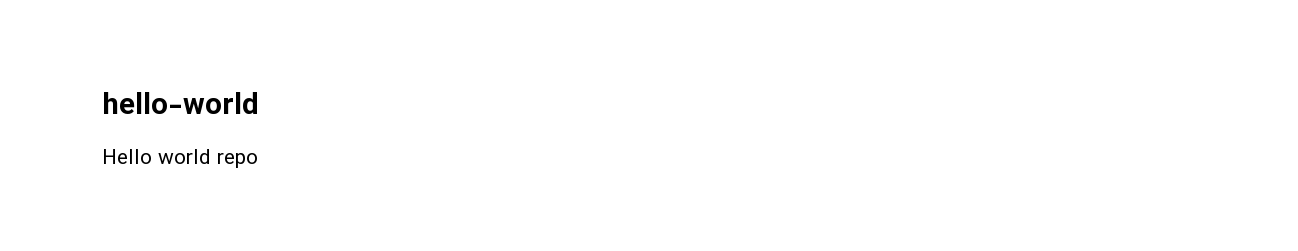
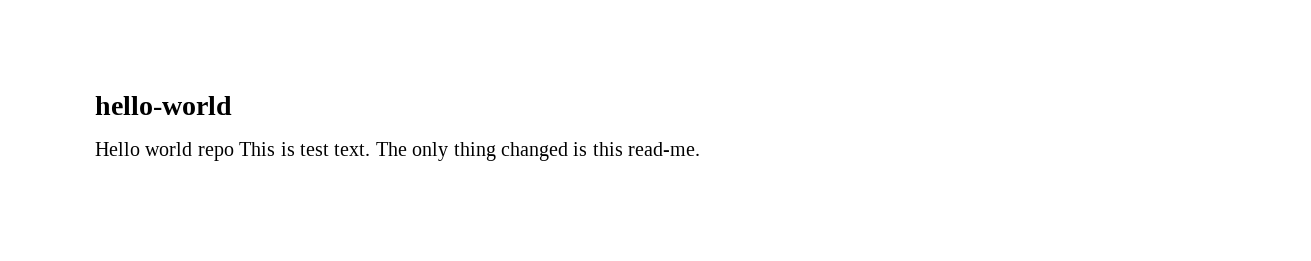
- Hello world repo
+ Hello world repo This is test text. The only thing changed is this read-me.

